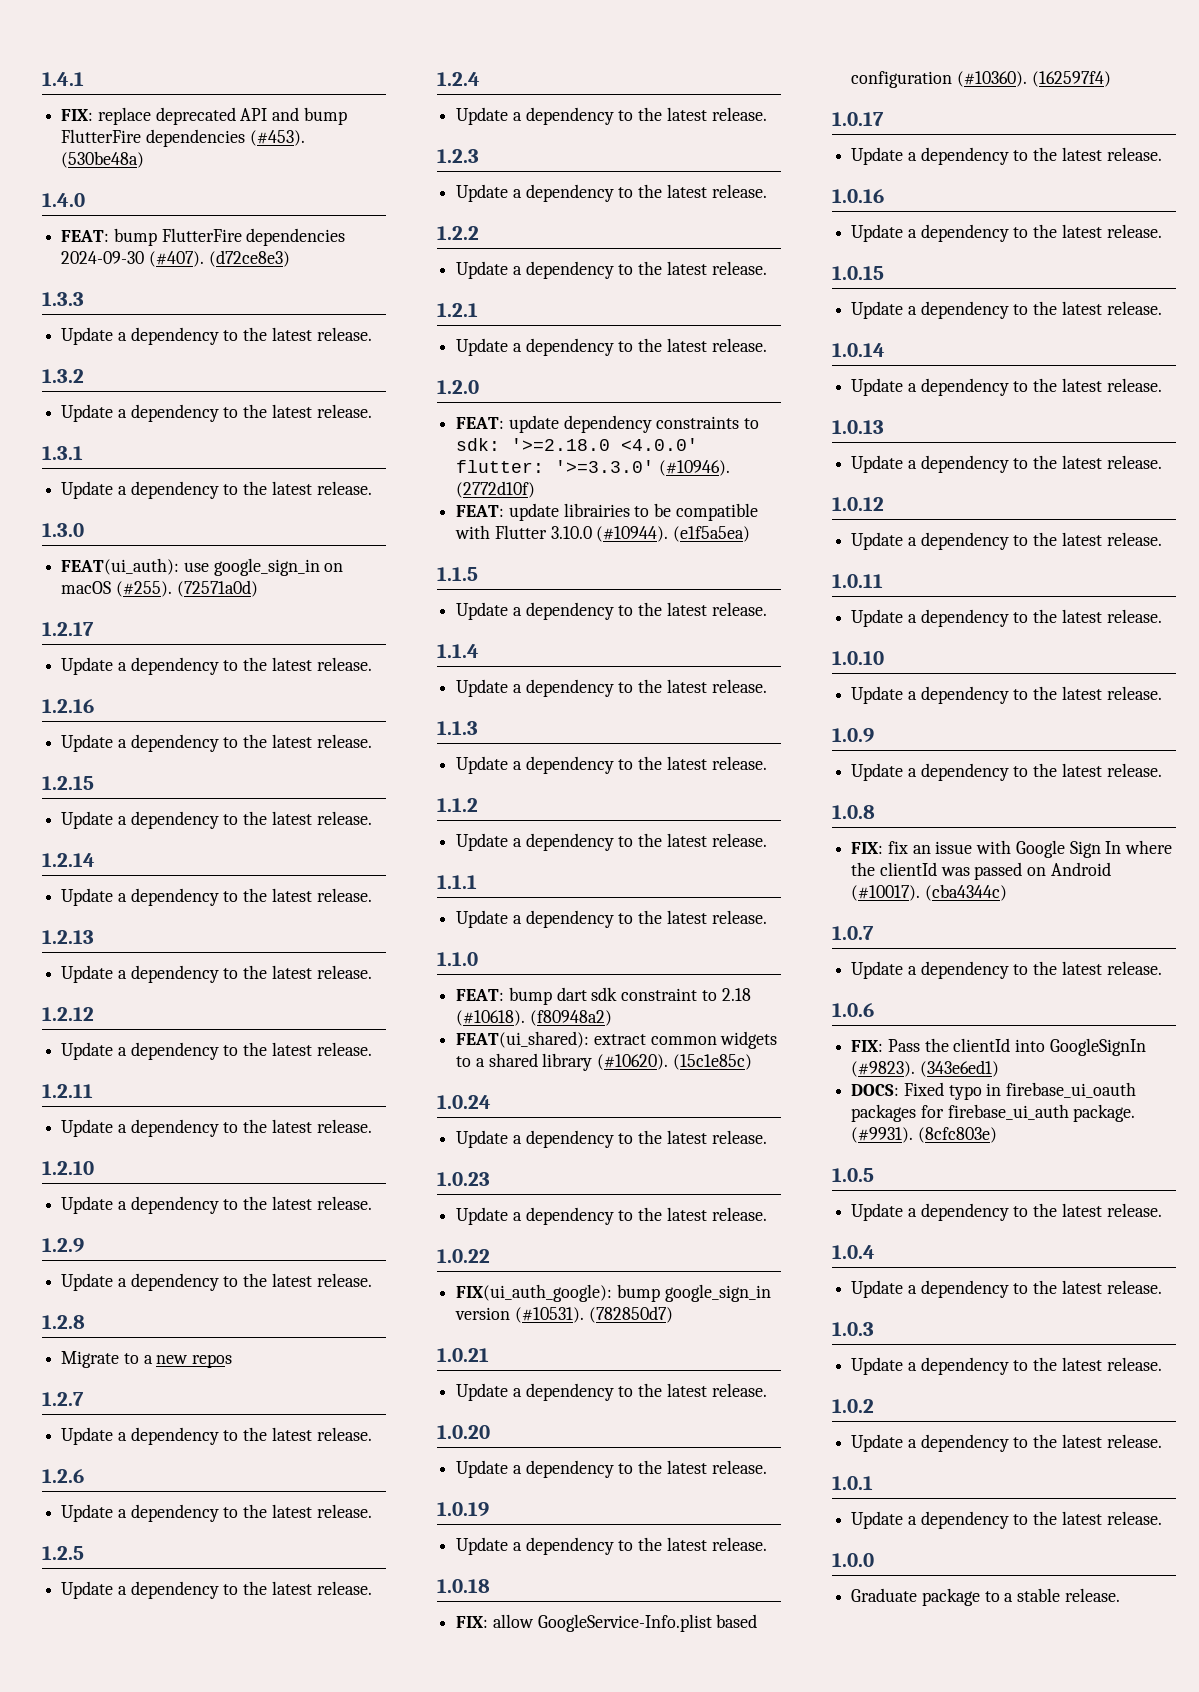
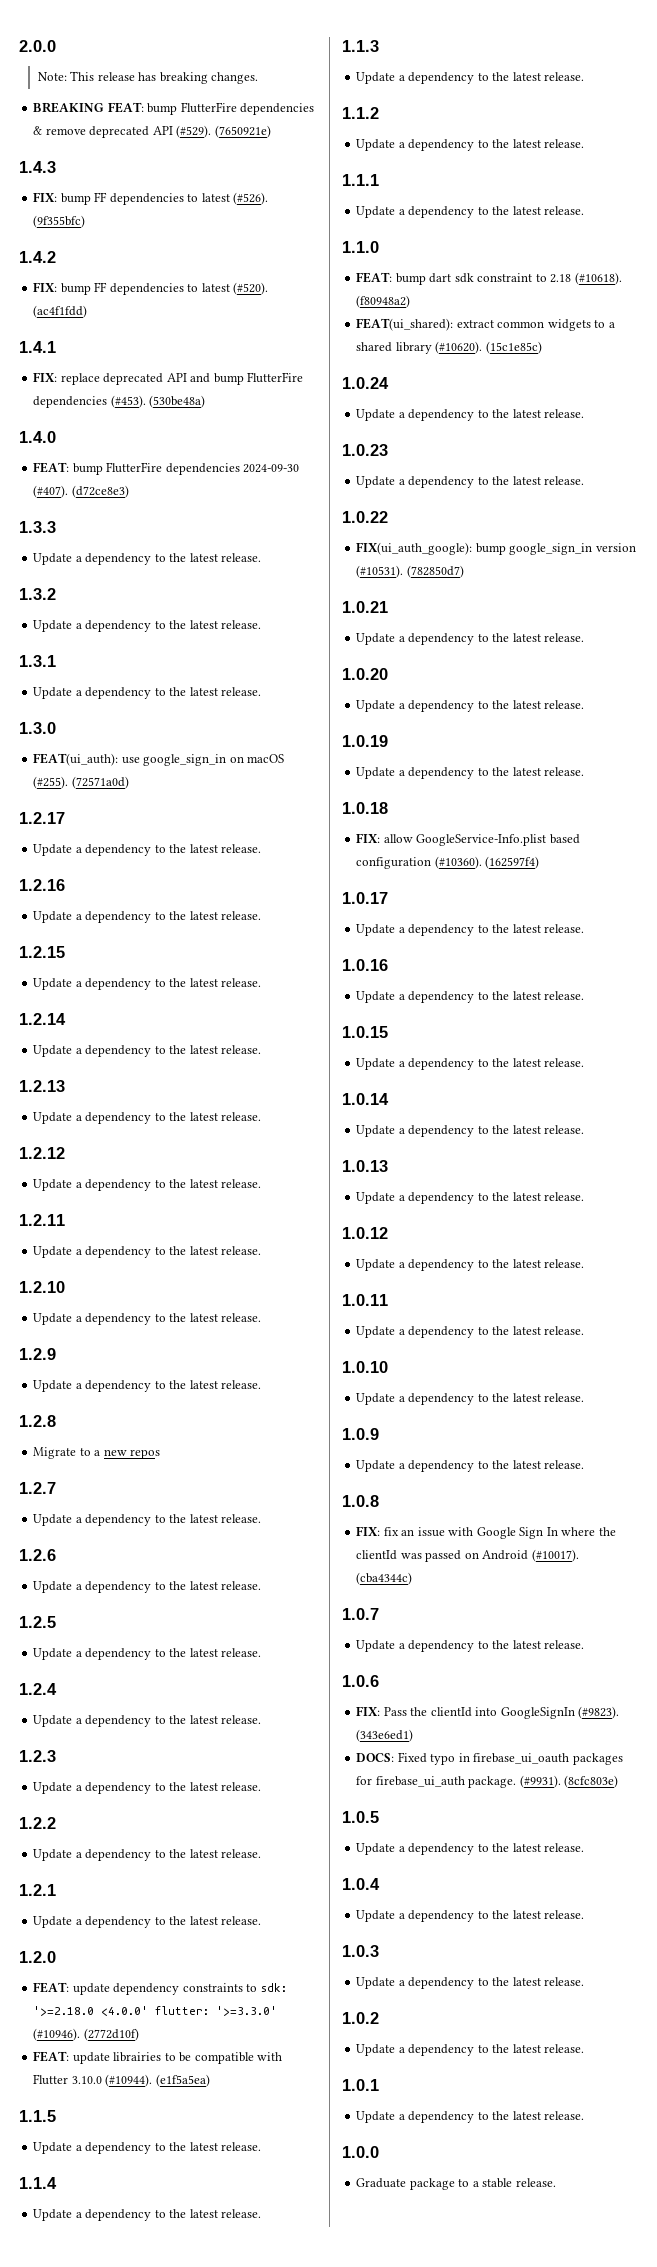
+ 2.0.0
+ Note: This release has breaking changes.
+ BREAKING FEAT: bump FlutterFire dependencies & remove deprecated API (#529). (7650921e)
+ 1.4.3
+ FIX: bump FF dependencies to latest (#526). (9f355bfc)
+ 1.4.2
+ FIX: bump FF dependencies to latest (#520). (ac4f1fdd)

